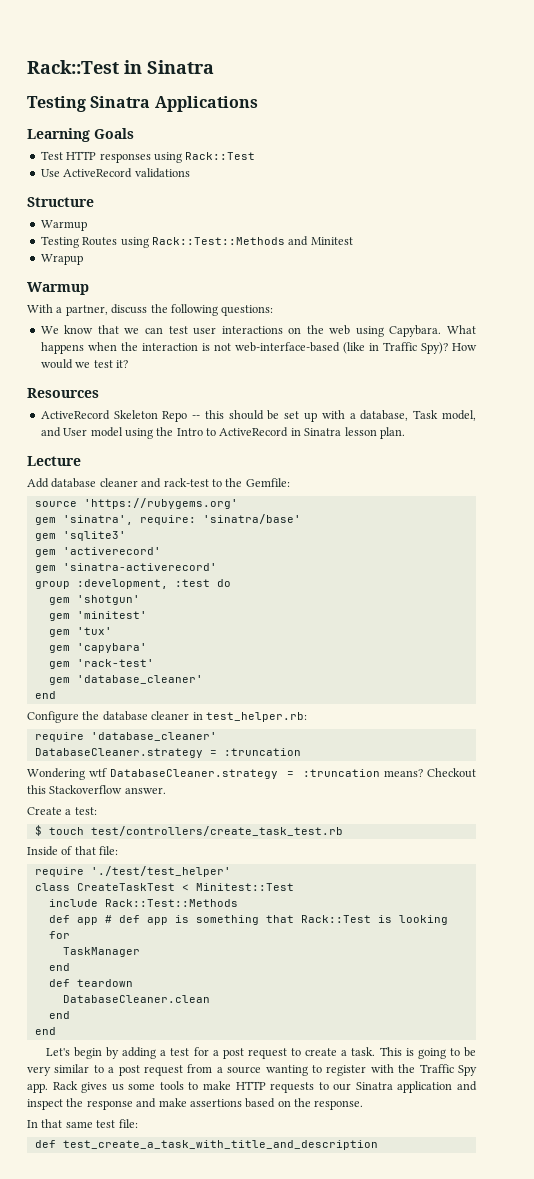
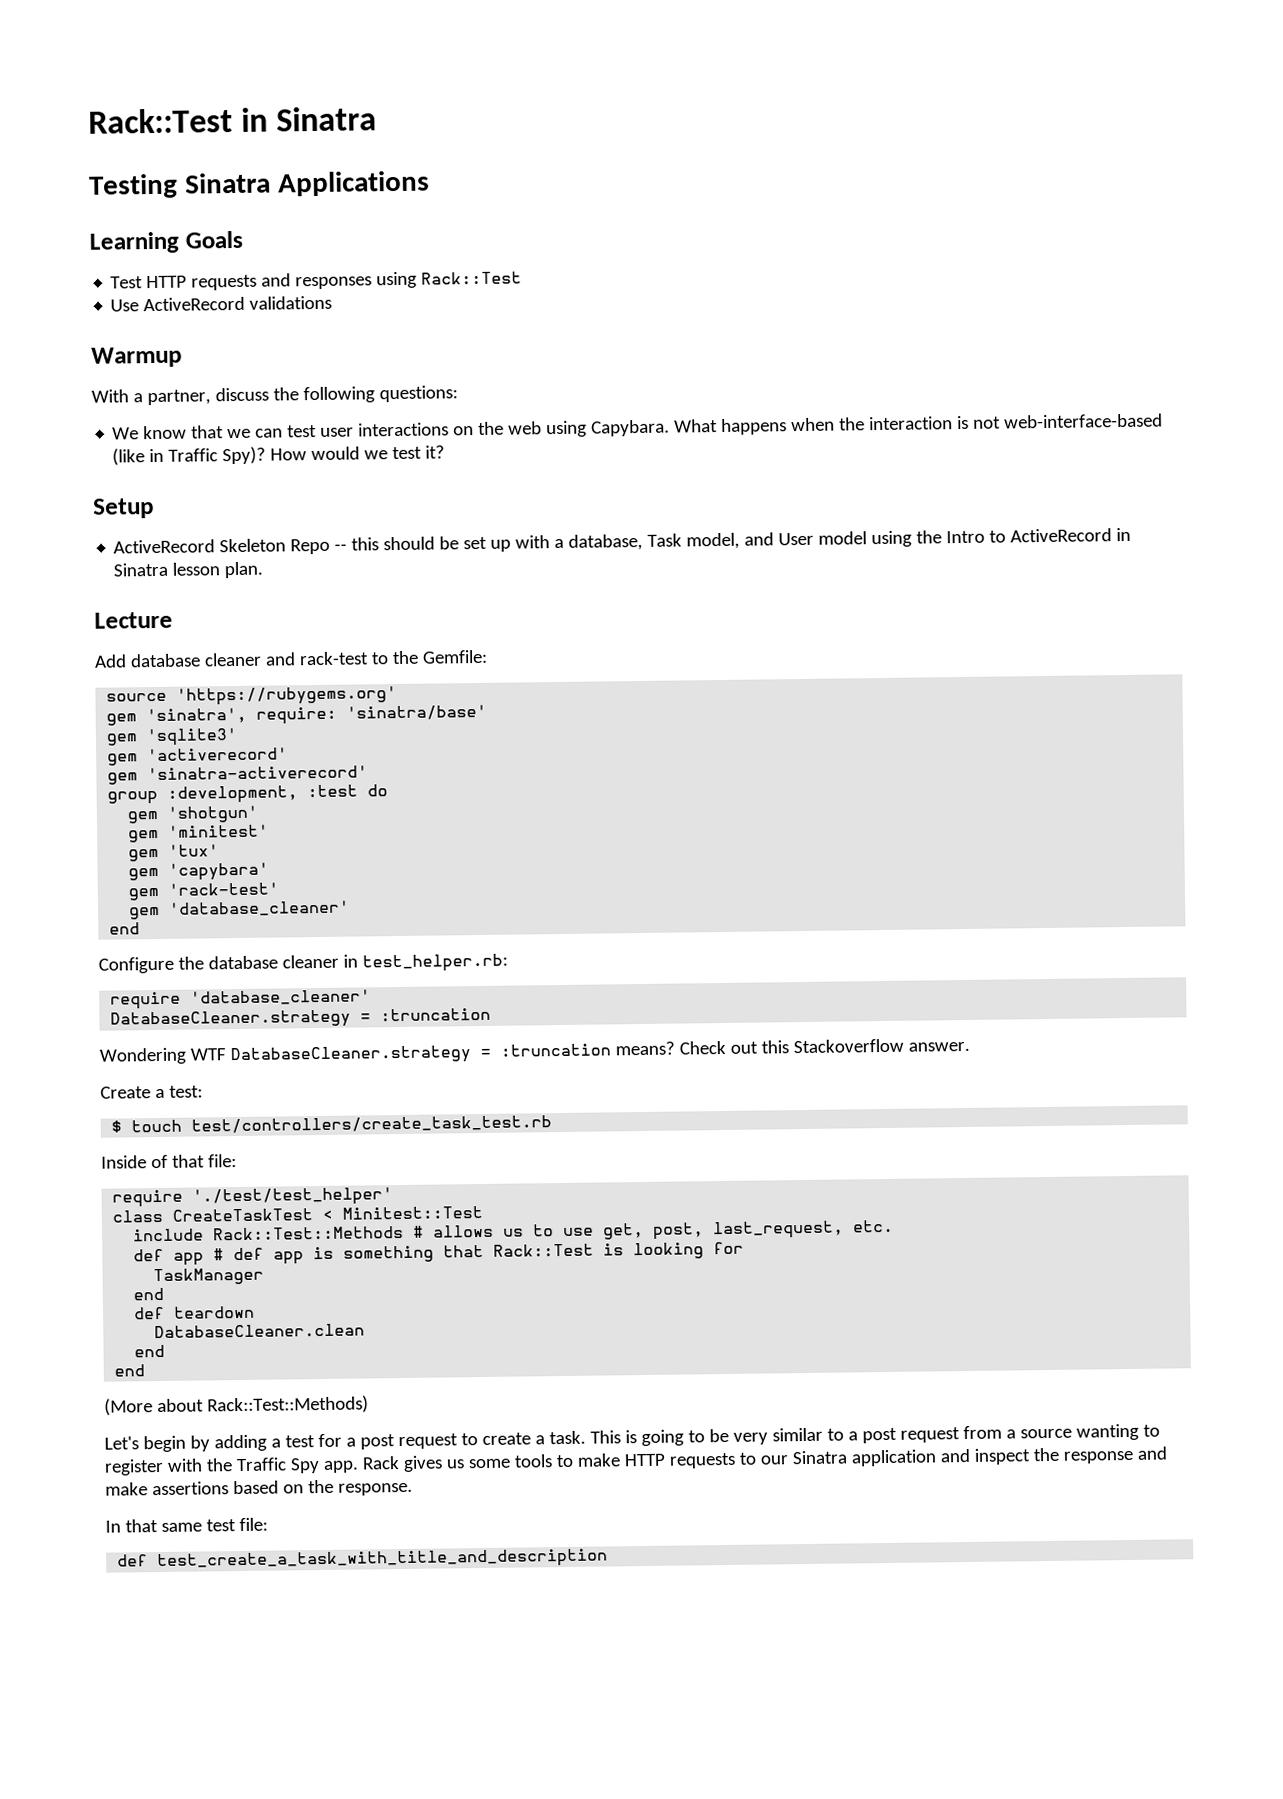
- Test HTTP responses using Rack::Test
+ Test HTTP requests and responses using Rack::Test
- Structure
- Warmup
- Testing Routes using Rack::Test::Methods and Minitest
- Wrapup
- Resources
+ Setup
- Wondering wtf DatabaseCleaner.strategy = :truncation means?
+ Wondering WTF DatabaseCleaner.strategy = :truncation means?
- Checkout this Stackoverflow answer.
+ Check out this Stackoverflow answer.
- include Rack::Test::Methods
+ include Rack::Test::Methods # allows us to use get, post, last_request, etc.
+ (More about Rack::Test::Methods)

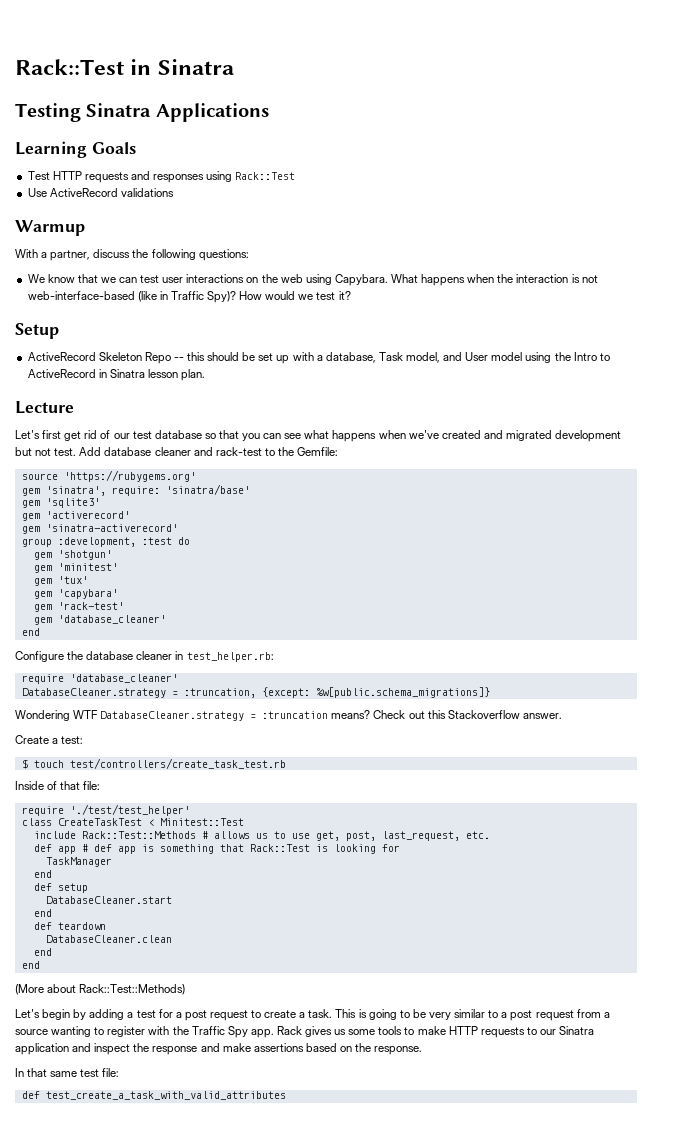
+ Let's first get rid of our test database so that you can see what happens when we've created and migrated development but not test.
  require 'database_cleaner'
- DatabaseCleaner.strategy = :truncation
+ DatabaseCleaner.strategy = :truncation, {except: %w[public.schema_migrations]}
+ def setup
+ DatabaseCleaner.start
+ end
- def test_create_a_task_with_title_and_description
+ def test_create_a_task_with_valid_attributes

